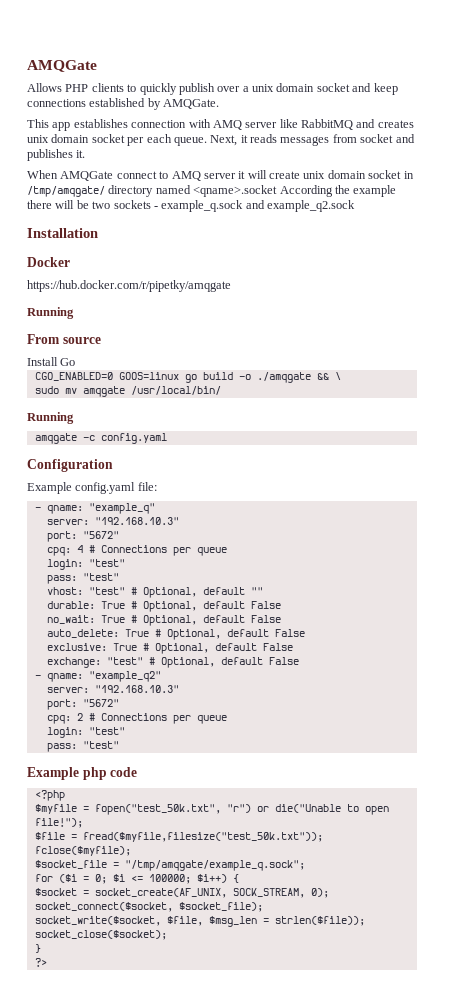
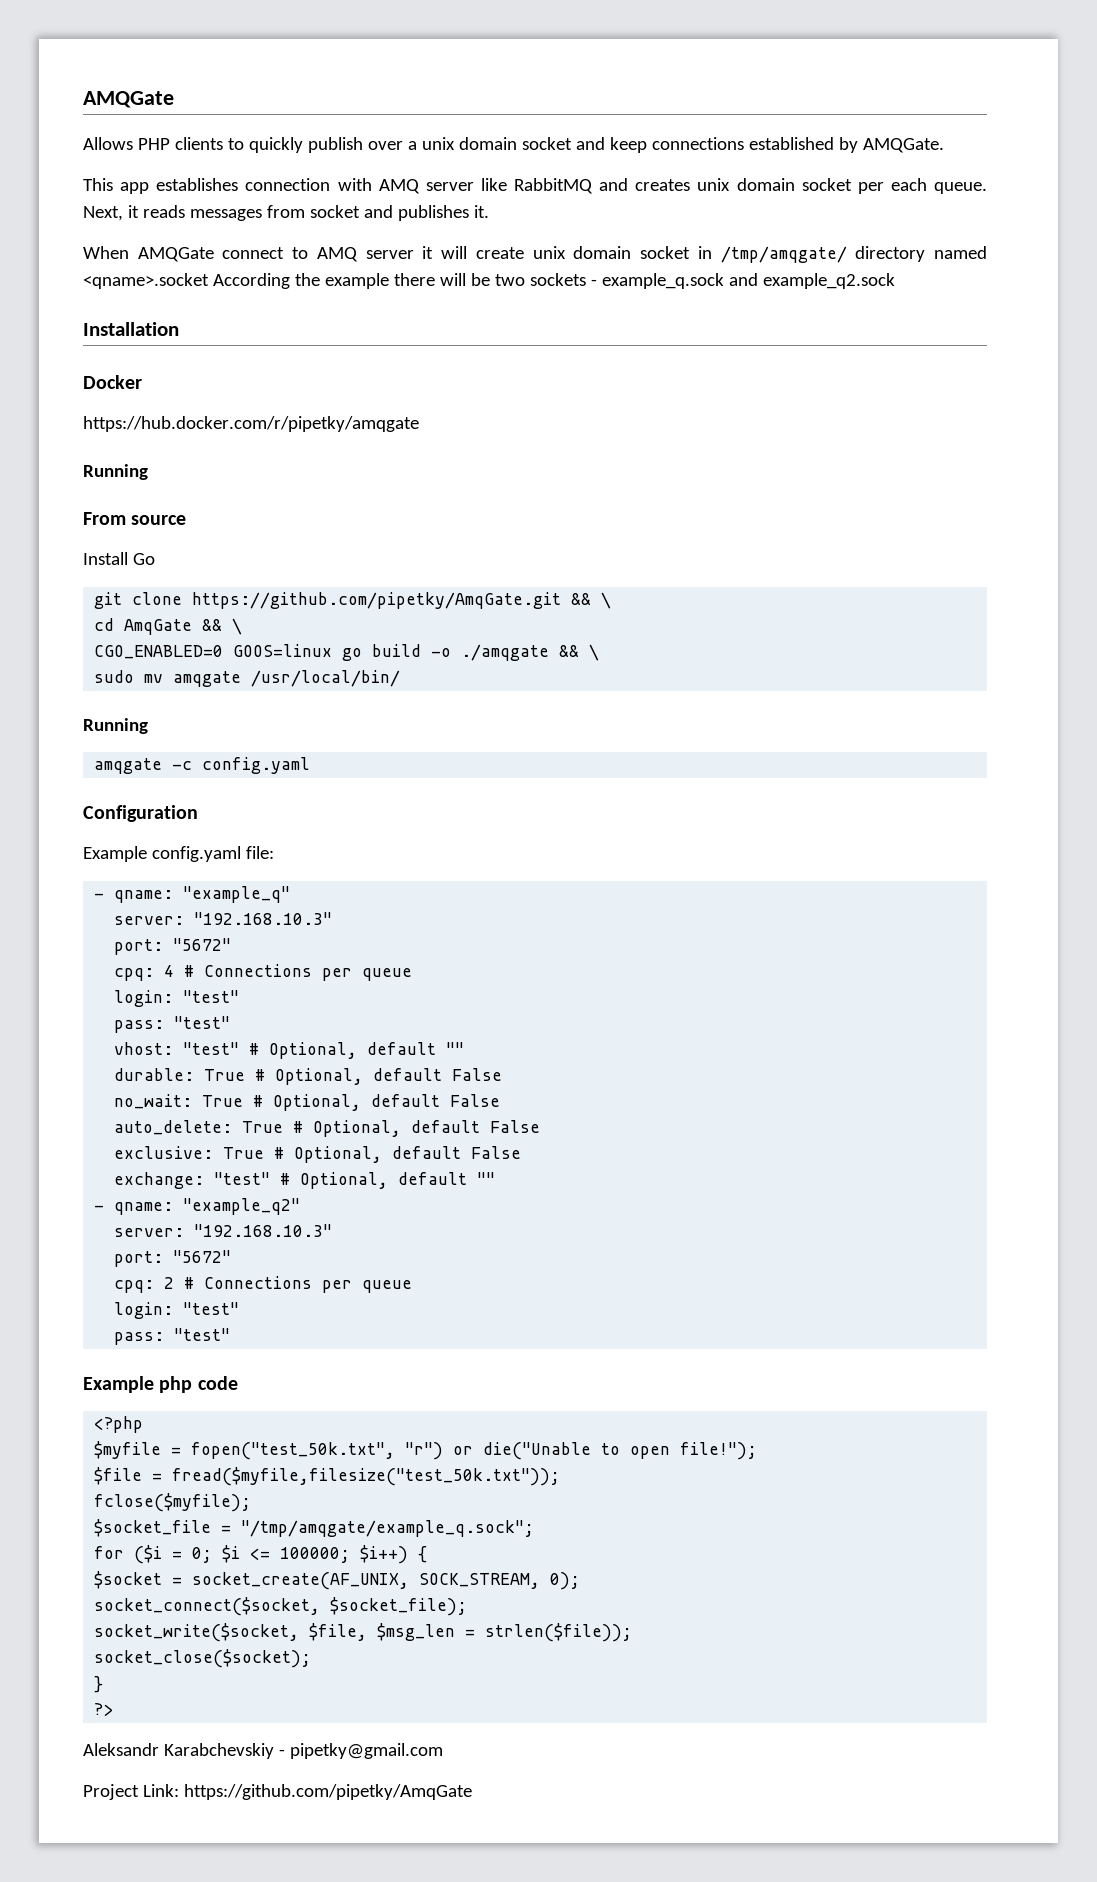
+ git clone https://github.com/pipetky/AmqGate.git && \
+ cd AmqGate && \
- exchange: "test" # Optional, default False
+ exchange: "test" # Optional, default ""
+ Aleksandr Karabchevskiy - pipetky@gmail.com
+ Project Link: https://github.com/pipetky/AmqGate

